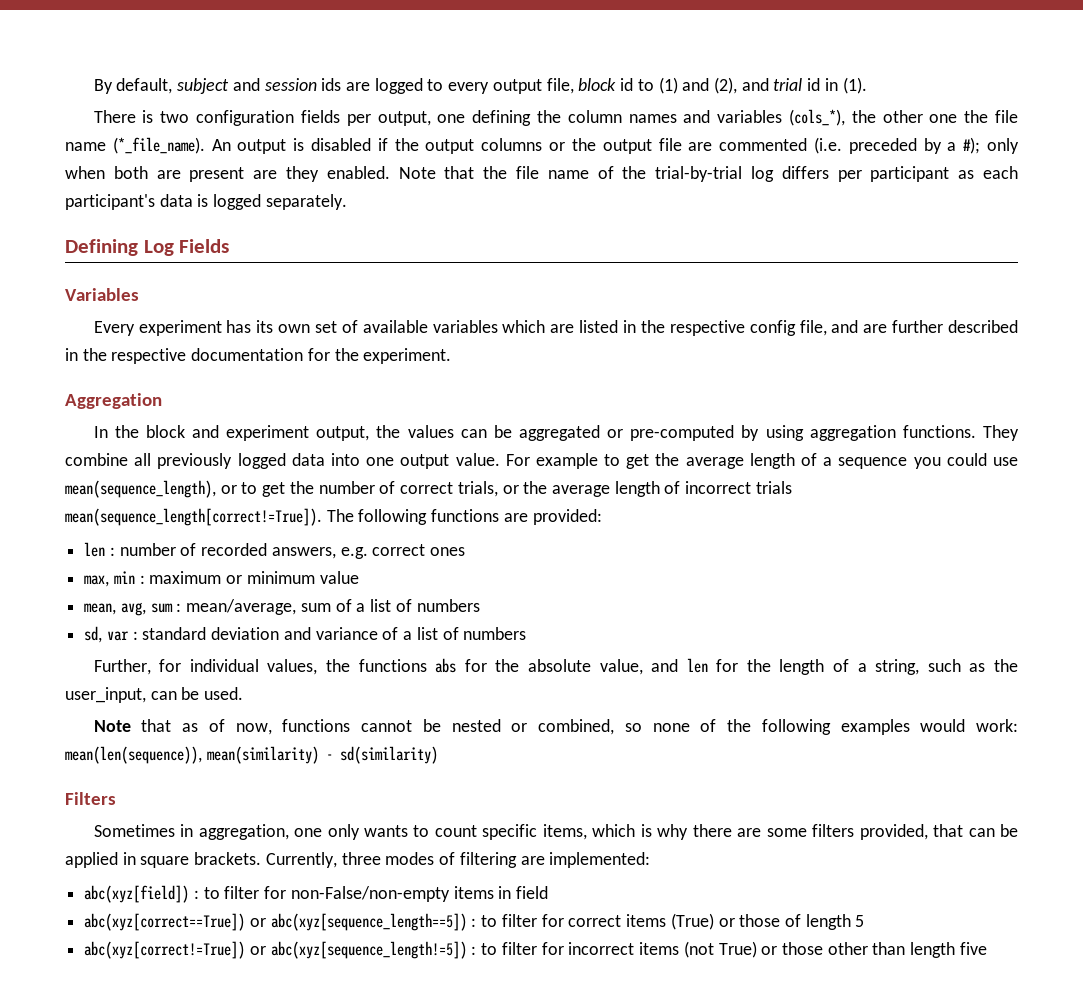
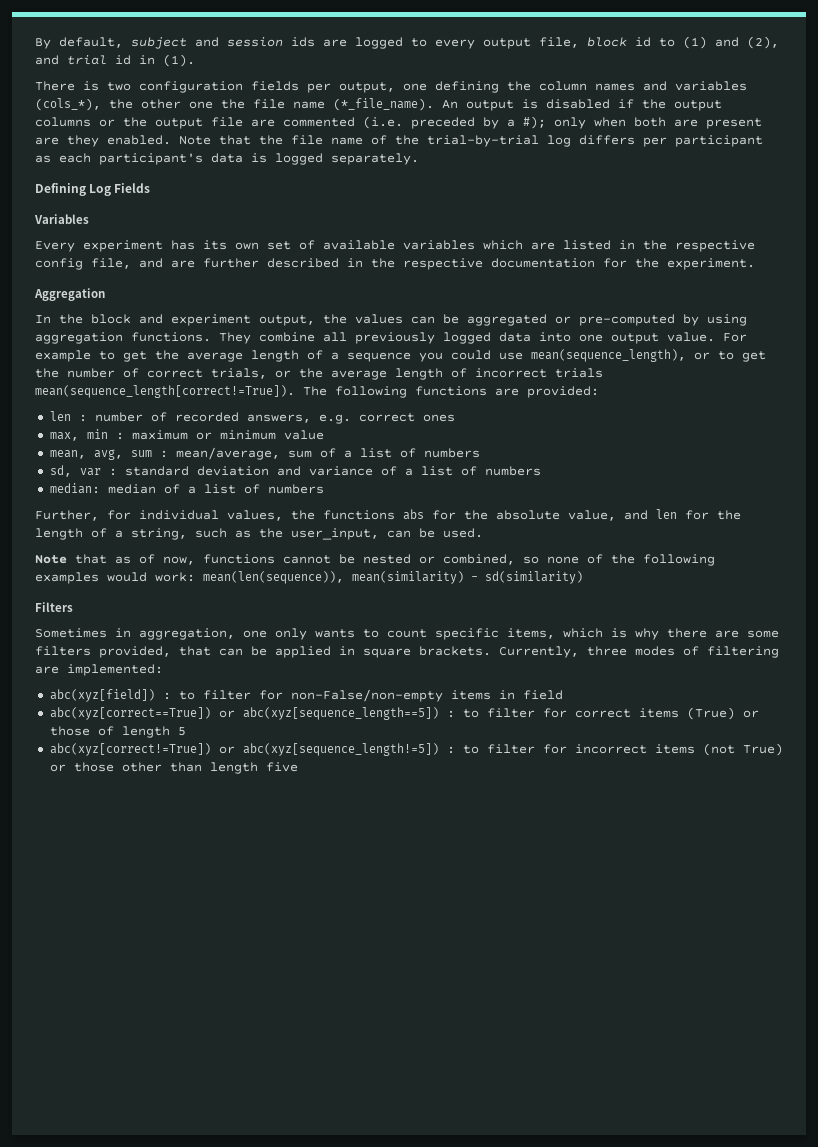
+ median: median of a list of numbers

